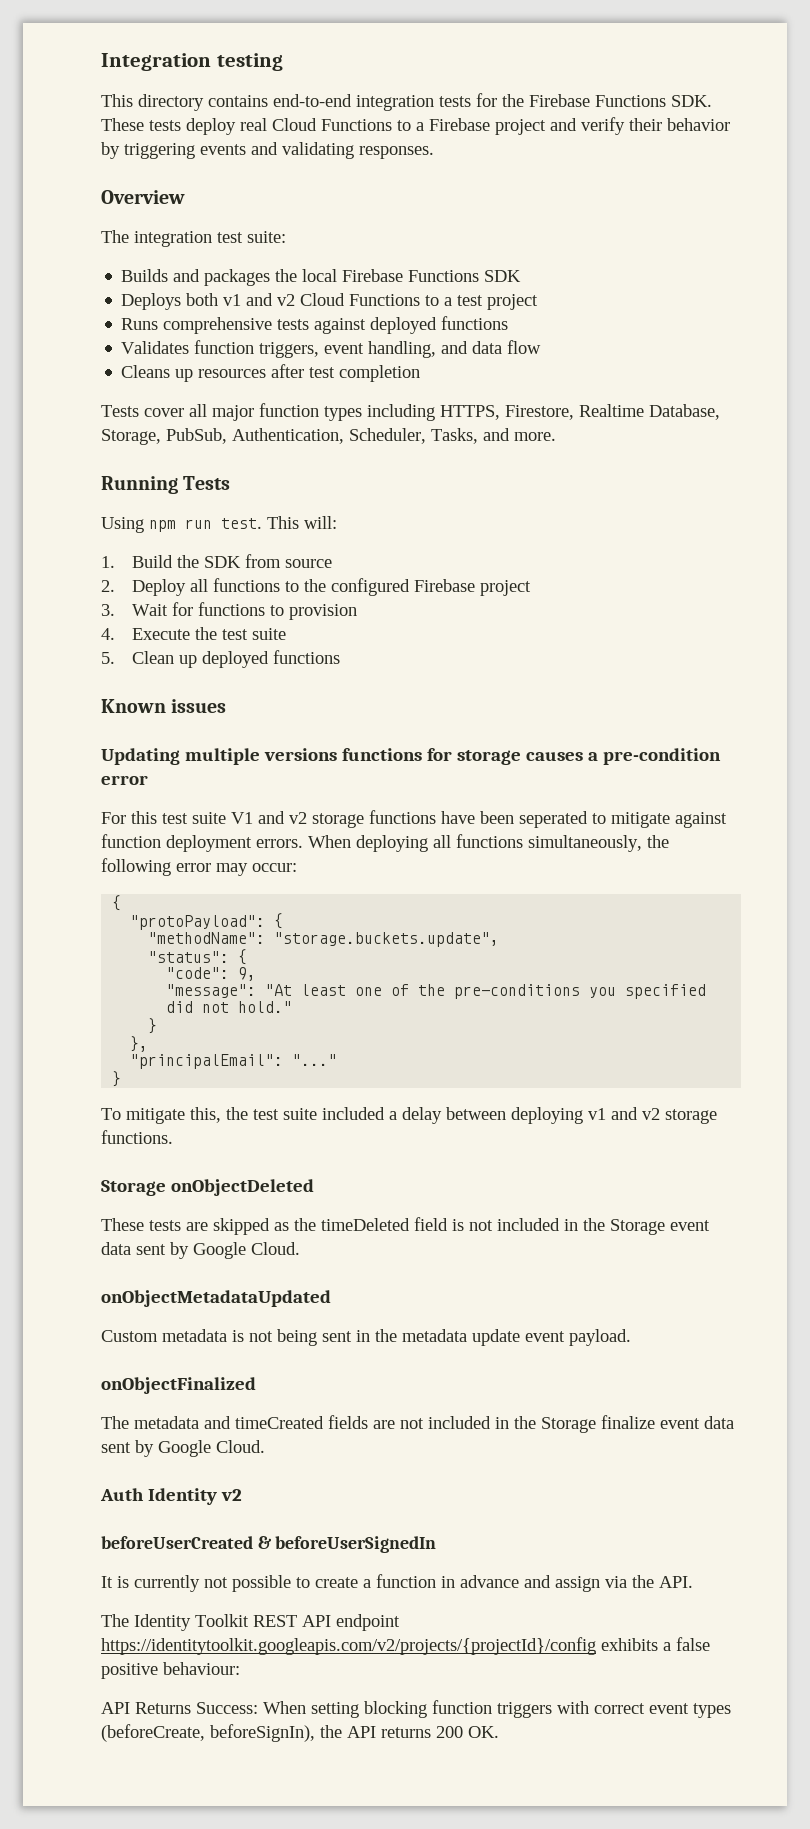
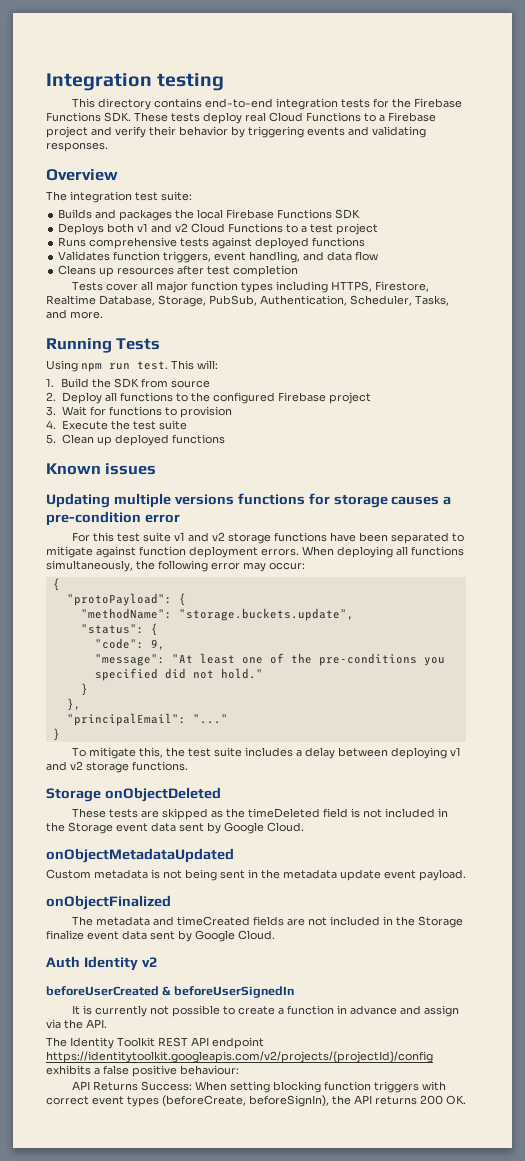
- For this test suite V1 and v2 storage functions have been seperated to mitigate against function deployment errors.
+ For this test suite v1 and v2 storage functions have been separated to mitigate against function deployment errors.
- To mitigate this, the test suite included a delay between deploying v1 and v2 storage functions.
+ To mitigate this, the test suite includes a delay between deploying v1 and v2 storage functions.

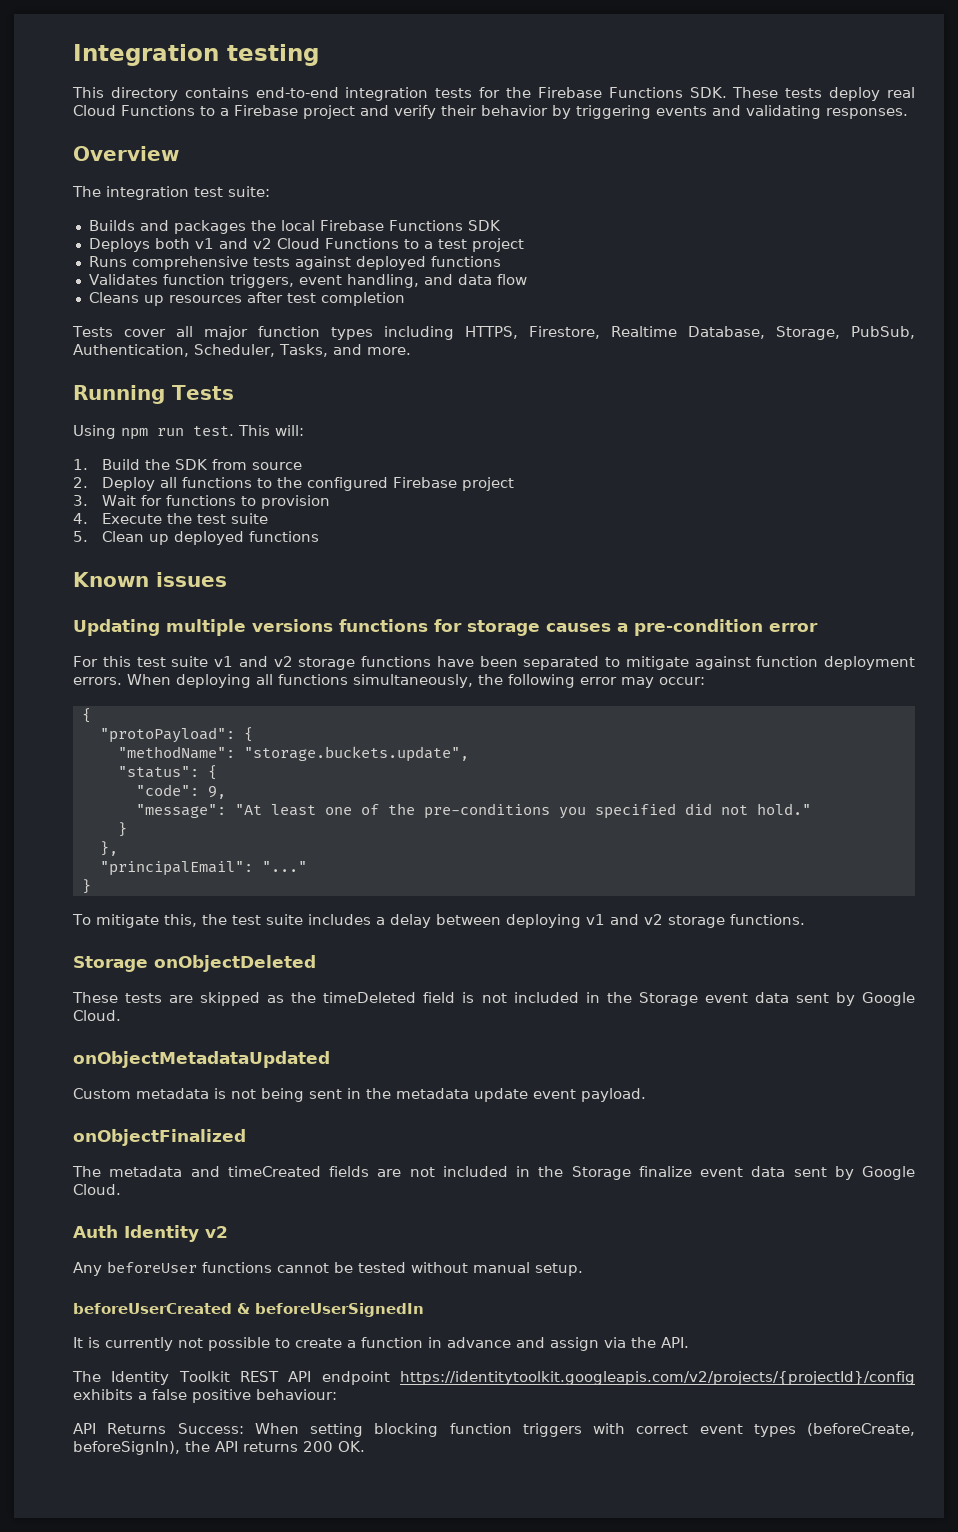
+ Any beforeUser functions cannot be tested without manual setup.

